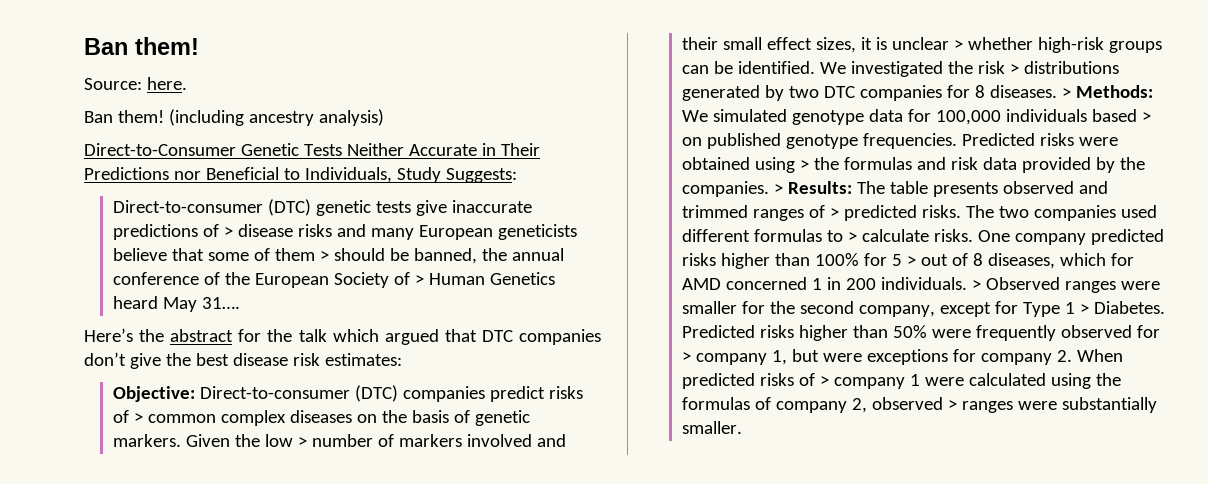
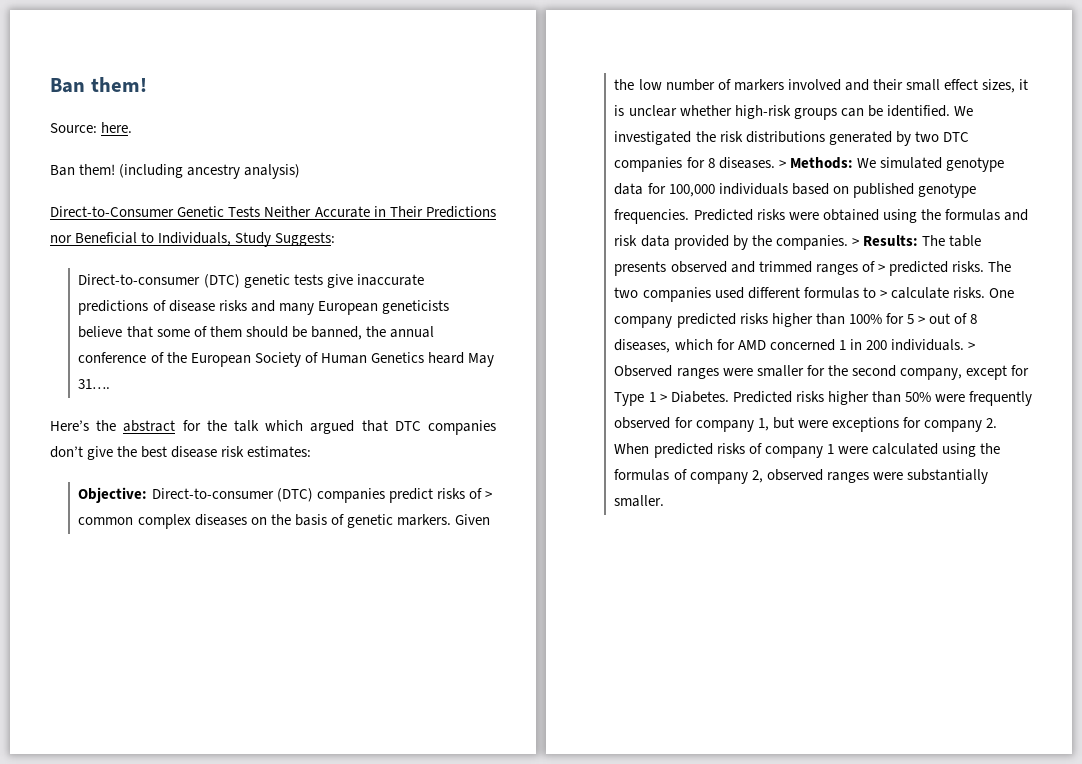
- Direct-to-consumer (DTC) genetic tests give inaccurate predictions of > disease risks and many European geneticists believe that some of them > should be banned, the annual conference of the European Society of > Human Genetics heard May 31….
+ Direct-to-consumer (DTC) genetic tests give inaccurate predictions of disease risks and many European geneticists believe that some of them should be banned, the annual conference of the European Society of Human Genetics heard May 31….
- Given the low > number of markers involved and their small effect sizes, it is unclear > whether high-risk groups can be identified.
+ Given the low number of markers involved and their small effect sizes, it is unclear whether high-risk groups can be identified.
- We investigated the risk > distributions generated by two DTC companies for 8 diseases.
+ We investigated the risk distributions generated by two DTC companies for 8 diseases.
- > Methods: We simulated genotype data for 100,000 individuals based > on published genotype frequencies.
+ > Methods: We simulated genotype data for 100,000 individuals based on published genotype frequencies.
- Predicted risks were obtained using > the formulas and risk data provided by the companies.
+ Predicted risks were obtained using the formulas and risk data provided by the companies.
- Predicted risks higher than 50% were frequently observed for > company 1, but were exceptions for company 2. When predicted risks of > company 1 were calculated using the formulas of company 2, observed > ranges were substantially smaller.
+ Predicted risks higher than 50% were frequently observed for company 1, but were exceptions for company 2. When predicted risks of company 1 were calculated using the formulas of company 2, observed ranges were substantially smaller.

